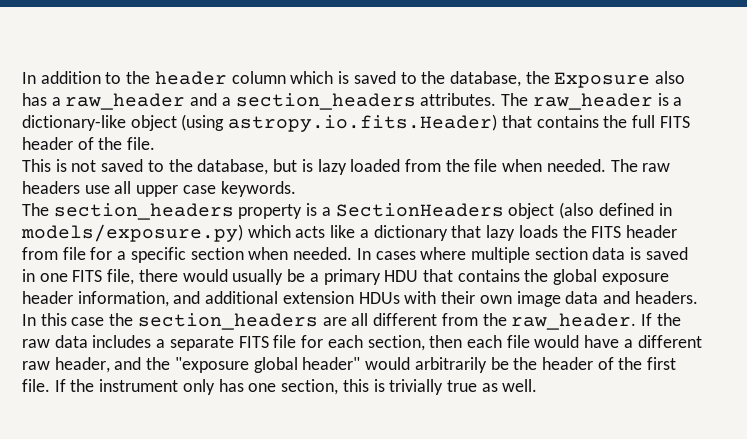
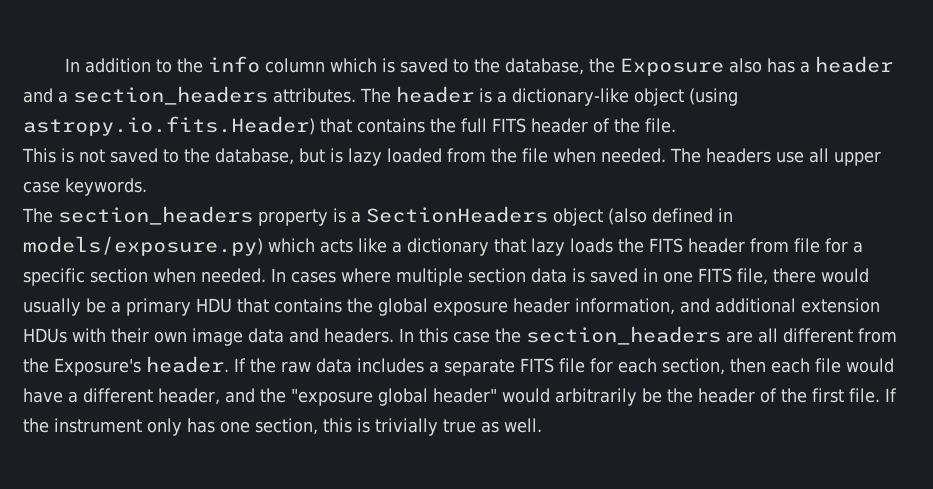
- In addition to the header column which is saved to the database, the Exposure also has a raw_header and a section_headers attributes.
+ In addition to the info column which is saved to the database, the Exposure also has a header and a section_headers attributes.
- The raw_header is a dictionary-like object (using astropy.io.fits.Header) that contains the full FITS header of the file.
+ The header is a dictionary-like object (using astropy.io.fits.Header) that contains the full FITS header of the file.
- The raw headers use all upper case keywords.
+ The headers use all upper case keywords.
- In this case the section_headers are all different from the raw_header.
+ In this case the section_headers are all different from the Exposure's header.
- If the raw data includes a separate FITS file for each section, then each file would have a different raw header, and the "exposure global header" would arbitrarily be the header of the first file.
+ If the raw data includes a separate FITS file for each section, then each file would have a different header, and the "exposure global header" would arbitrarily be the header of the first file.

